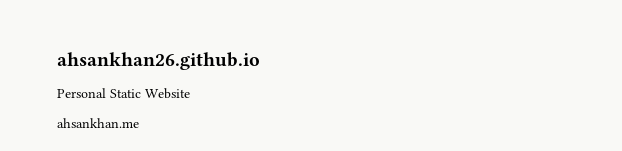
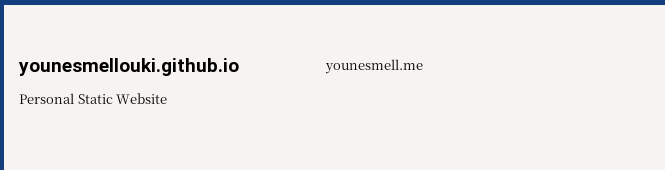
- ahsankhan26.github.io
+ younesmellouki.github.io
- ahsankhan.me
+ younesmell.me

